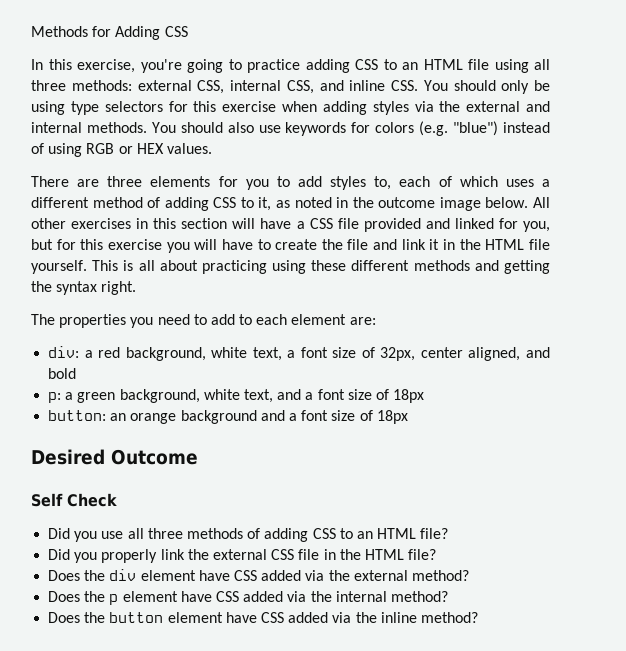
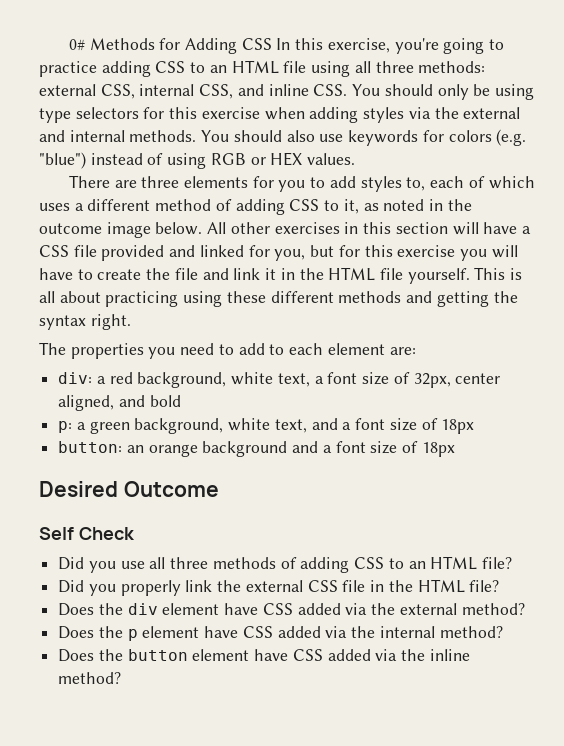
- Methods for Adding CSS
- In this exercise, you're going to practice adding CSS to an HTML file using all three methods: external CSS, internal CSS, and inline CSS. You should only be using type selectors for this exercise when adding styles via the external and internal methods.
+ 0# Methods for Adding CSS In this exercise, you're going to practice adding CSS to an HTML file using all three methods: external CSS, internal CSS, and inline CSS. You should only be using type selectors for this exercise when adding styles via the external and internal methods.

